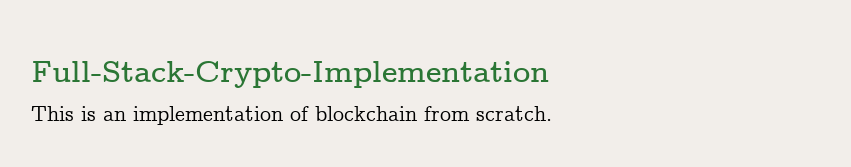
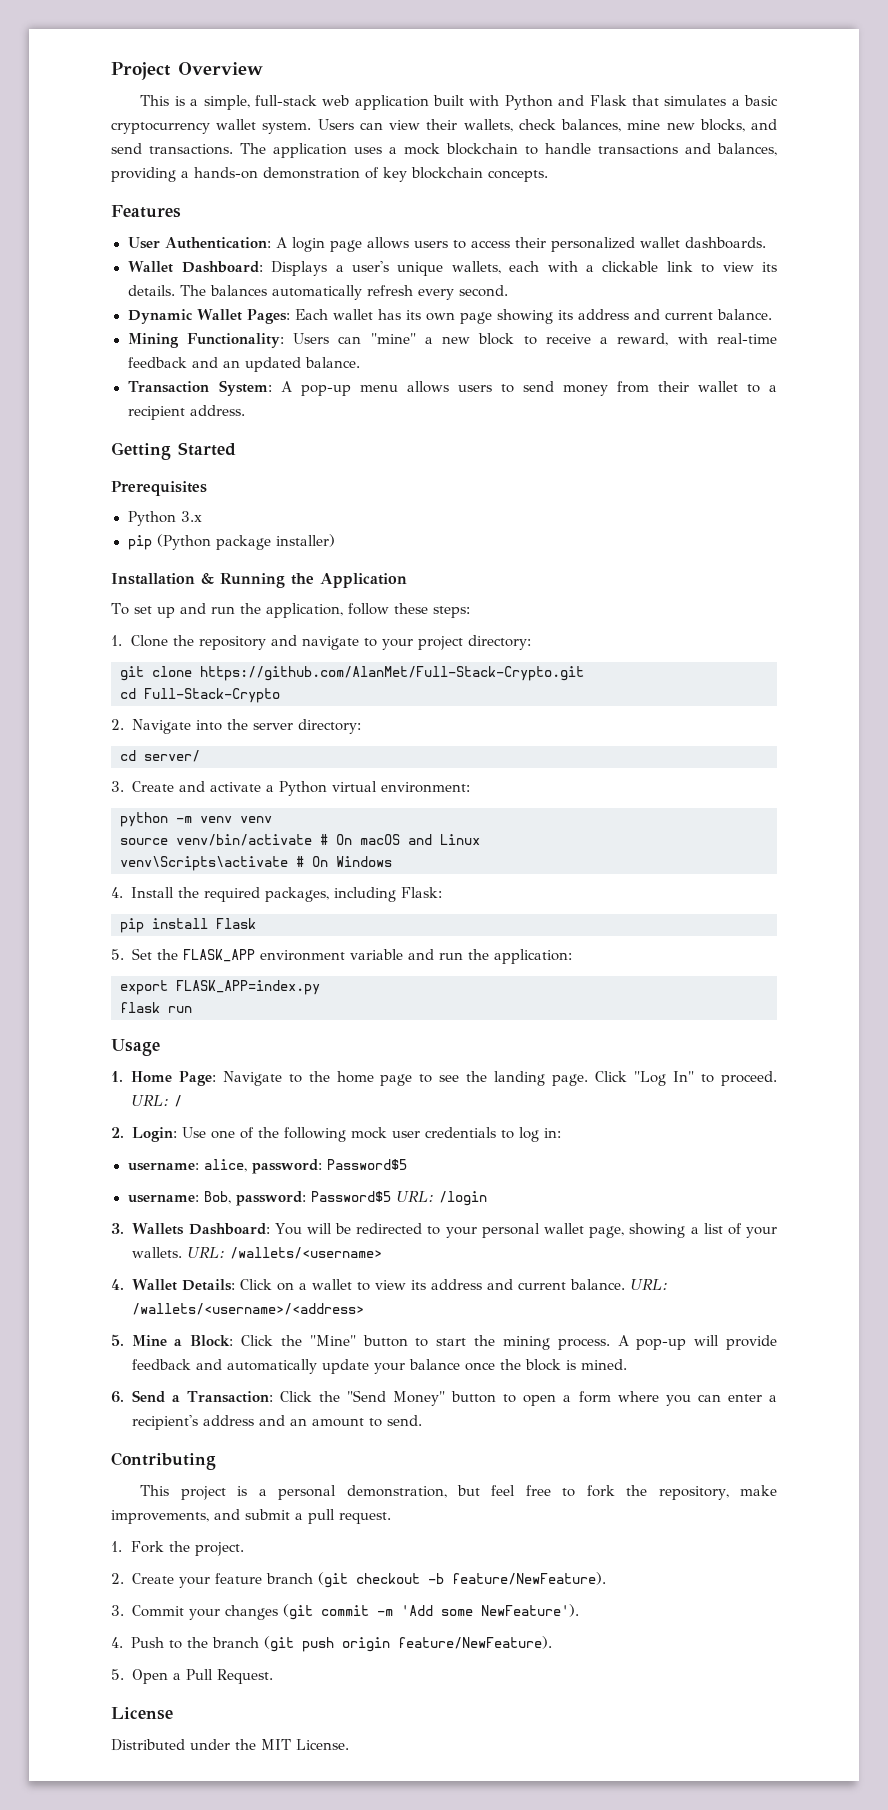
- Full-Stack-Crypto-Implementation
+ Project Overview
- This is an implementation of blockchain from scratch.
+ This is a simple, full-stack web application built with Python and Flask that simulates a basic cryptocurrency wallet system. Users can view their wallets, check balances, mine new blocks, and send transactions. The application uses a mock blockchain to handle transactions and balances, providing a hands-on demonstration of key blockchain concepts.
+ Features
+ User Authentication: A login page allows users to access their personalized wallet dashboards.
+ Wallet Dashboard: Displays a user's unique wallets, each with a clickable link to view its details. The balances automatically refresh every second.
+ Dynamic Wallet Pages: Each wallet has its own page showing its address and current balance.
+ Mining Functionality: Users can "mine" a new block to receive a reward, with real-time feedback and an updated balance.
+ Transaction System: A pop-up menu allows users to send money from their wallet to a recipient address.
+ Getting Started
+ Prerequisites
+ Python 3.x
+ pip (Python package installer)
+ Installation & Running the Application
+ To set up and run the application, follow these steps:
+ 1. Clone the repository and navigate to your project directory:
+ git clone https://github.com/AlanMet/Full-Stack-Crypto.git
+ cd Full-Stack-Crypto
+ 2. Navigate into the server directory:
+ cd server/
+ 3. Create and activate a Python virtual environment:
+ python -m venv venv
+ source venv/bin/activate # On macOS and Linux
+ venv\Scripts\activate # On Windows
+ 4. Install the required packages, including Flask:
+ pip install Flask
+ 5. Set the FLASK_APP environment variable and run the application:
+ export FLASK_APP=index.py
+ flask run
+ Usage
+ 1. Home Page: Navigate to the home page to see the landing page. Click "Log In" to proceed. URL: /
+ 2. Login: Use one of the following mock user credentials to log in:
+ username: alice, password: Password$5
+ username: Bob, password: Password$5 URL: /login
+ 3. Wallets Dashboard: You will be redirected to your personal wallet page, showing a list of your wallets. URL: /wallets/<username>
+ 4. Wallet Details: Click on a wallet to view its address and current balance. URL: /wallets/<username>/<address>
+ 5. Mine a Block: Click the "Mine" button to start the mining process. A pop-up will provide feedback and automatically update your balance once the block is mined.
+ 6. Send a Transaction: Click the "Send Money" button to open a form where you can enter a recipient's address and an amount to send.
+ Contributing
+ This project is a personal demonstration, but feel free to fork the repository, make improvements, and submit a pull request.
+ 1. Fork the project.
+ 2. Create your feature branch (git checkout -b feature/NewFeature).
+ 3. Commit your changes (git commit -m 'Add some NewFeature').
+ 4. Push to the branch (git push origin feature/NewFeature).
+ 5. Open a Pull Request.
+ License
+ Distributed under the MIT License.

